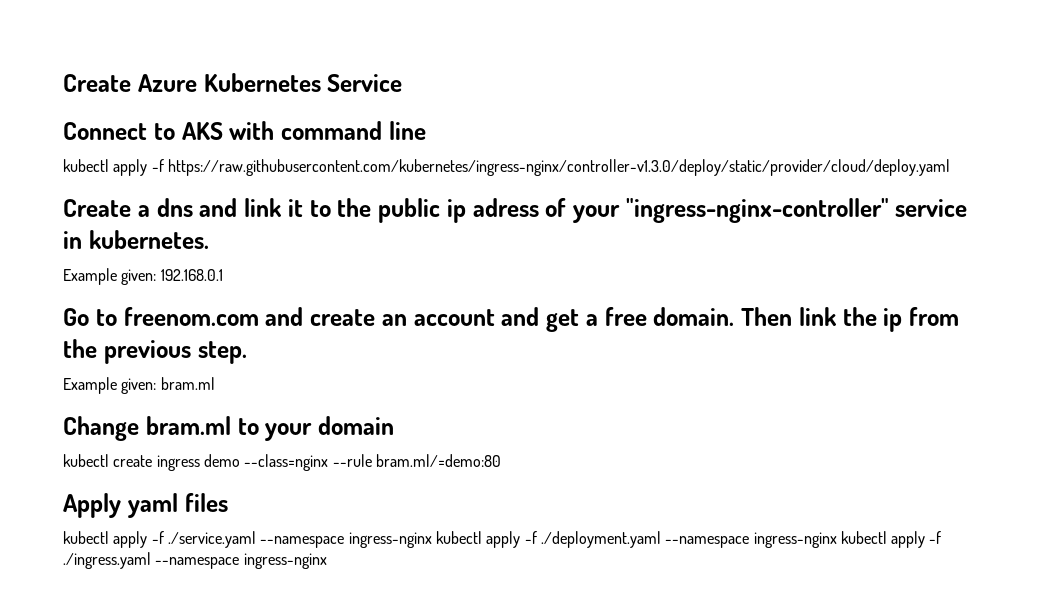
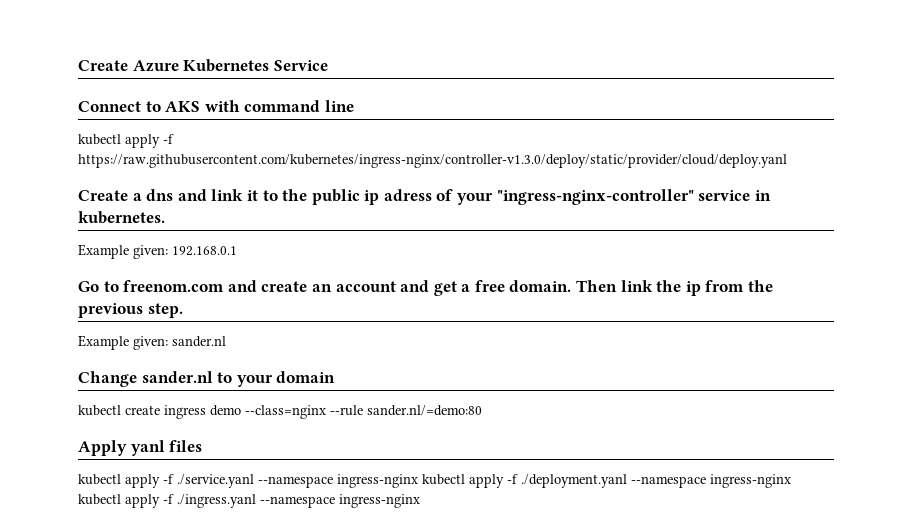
- kubectl apply -f https://raw.githubusercontent.com/kubernetes/ingress-nginx/controller-v1.3.0/deploy/static/provider/cloud/deploy.yaml
+ kubectl apply -f https://raw.githubusercontent.com/kubernetes/ingress-nginx/controller-v1.3.0/deploy/static/provider/cloud/deploy.yanl
- Example given: bram.ml
+ Example given: sander.nl
- Change bram.ml to your domain
+ Change sander.nl to your domain
- kubectl create ingress demo --class=nginx --rule bram.ml/=demo:80
+ kubectl create ingress demo --class=nginx --rule sander.nl/=demo:80
- Apply yaml files
+ Apply yanl files
- kubectl apply -f ./service.yaml --namespace ingress-nginx kubectl apply -f ./deployment.yaml --namespace ingress-nginx kubectl apply -f ./ingress.yaml --namespace ingress-nginx
+ kubectl apply -f ./service.yanl --namespace ingress-nginx kubectl apply -f ./deployment.yanl --namespace ingress-nginx kubectl apply -f ./ingress.yanl --namespace ingress-nginx

